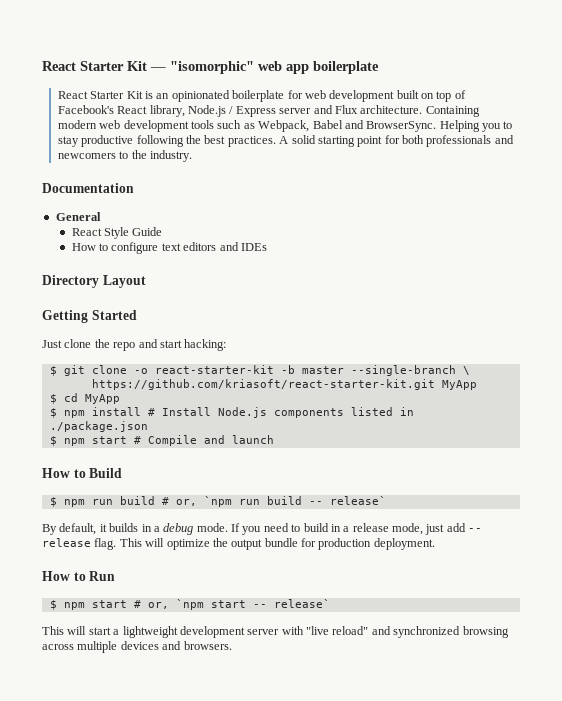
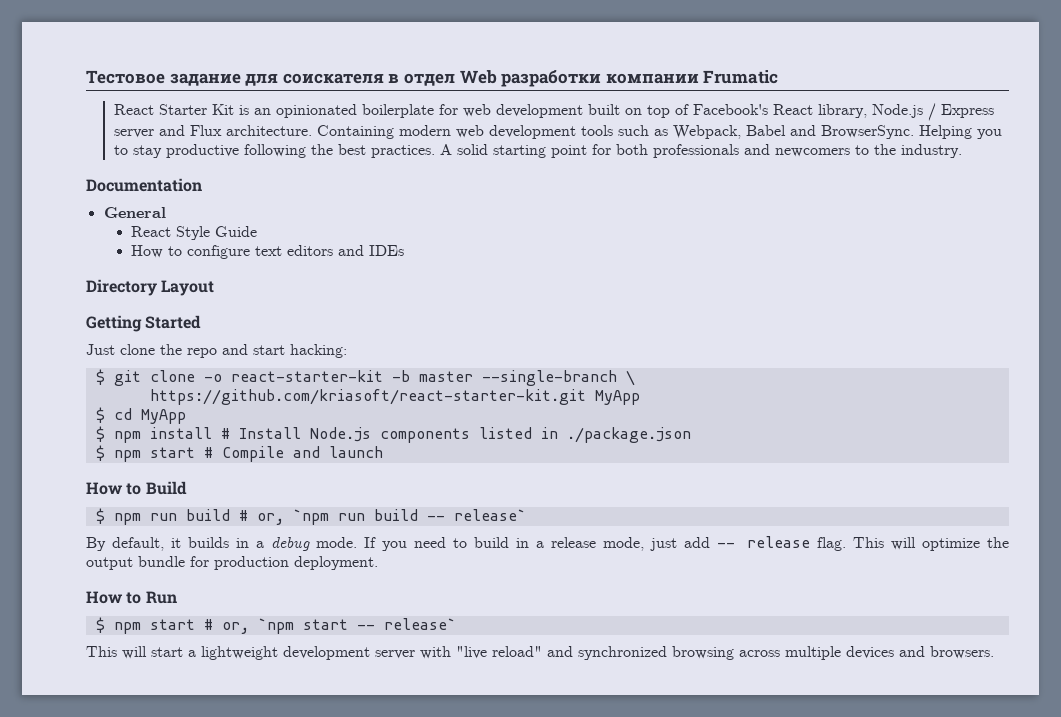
- React Starter Kit — "isomorphic" web app boilerplate
+ Тестовое задание для соискателя в отдел Web разработки компании Frumatic

